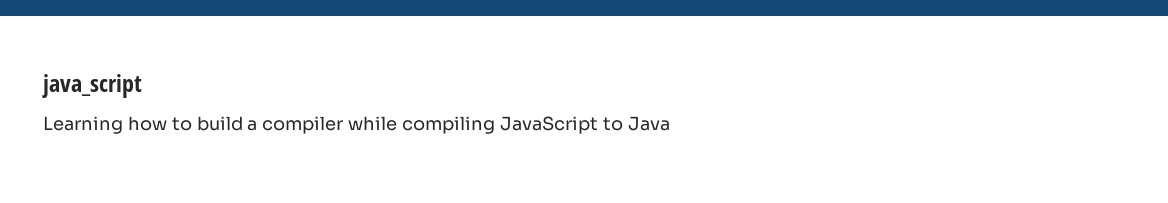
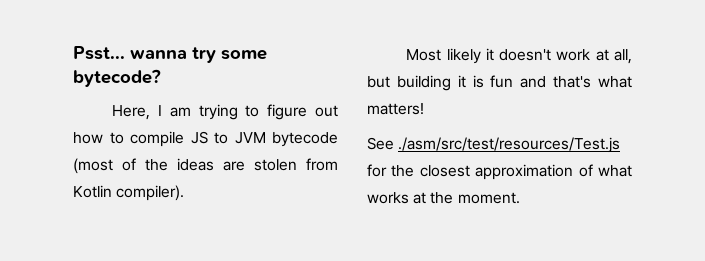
- java_script
- Learning how to build a compiler while compiling JavaScript to Java
+ Psst... wanna try some bytecode?
+ Here, I am trying to figure out how to compile JS to JVM bytecode (most of the ideas are stolen from Kotlin compiler).
+ Most likely it doesn't work at all, but building it is fun and that's what matters!
+ See ./asm/src/test/resources/Test.js for the closest approximation of what works at the moment.

